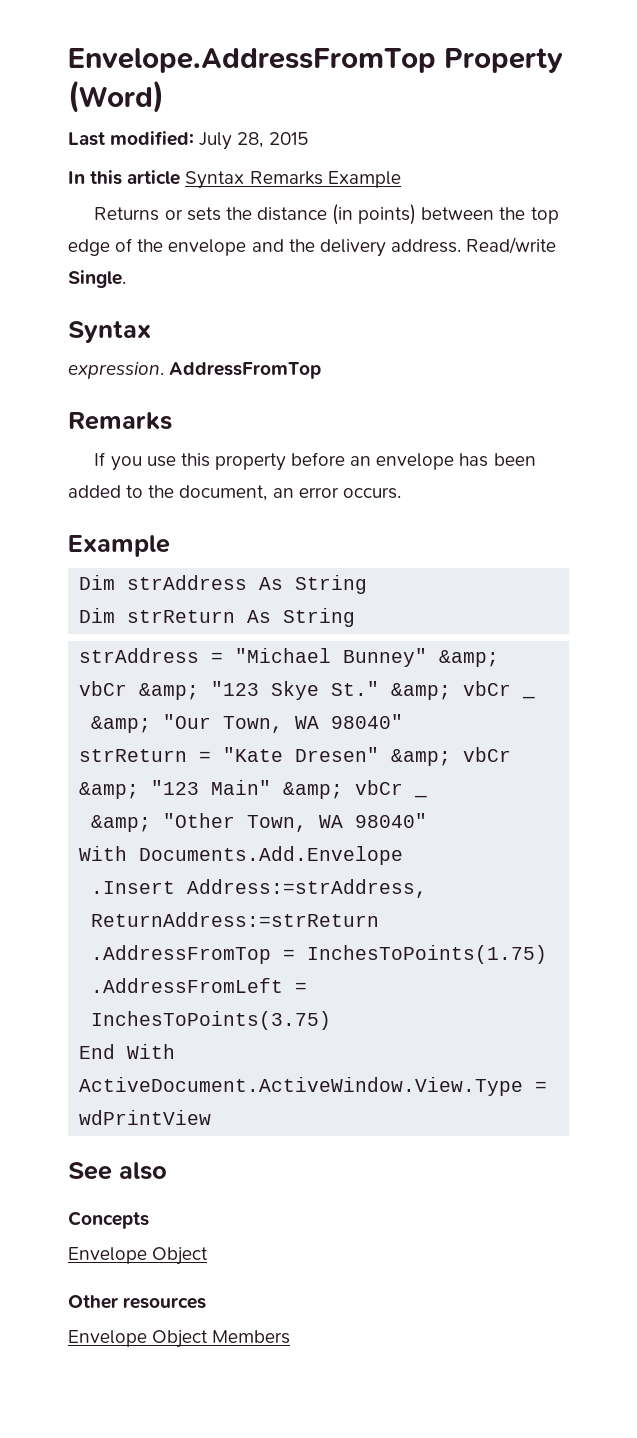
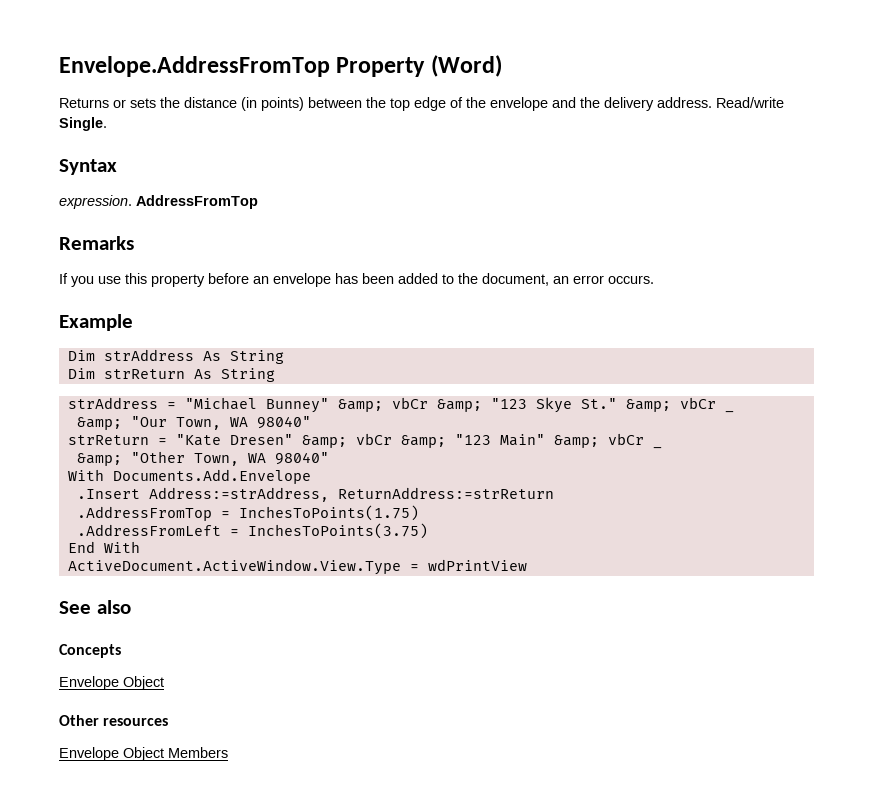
- Last modified: July 28, 2015
- In this article Syntax Remarks Example

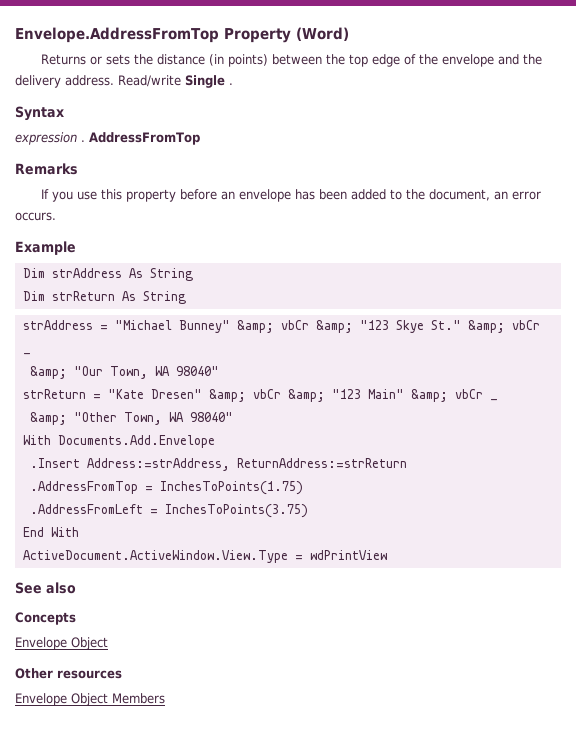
- Read/write Single.
+ Read/write Single .
- expression.
+ expression .

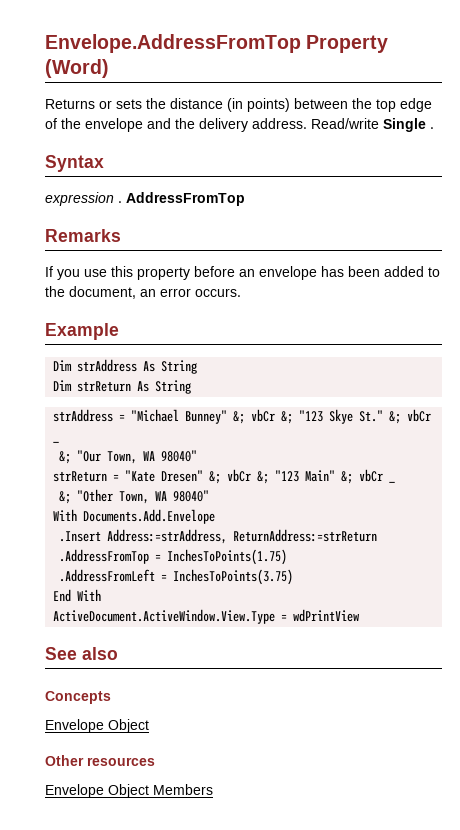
- strAddress = "Michael Bunney" &amp; vbCr &amp; "123 Skye St." &amp; vbCr _
- &amp; "Our Town, WA 98040"
+ strAddress = "Michael Bunney" &; vbCr &; "123 Skye St." &; vbCr _
+ &; "Our Town, WA 98040"
- strReturn = "Kate Dresen" &amp; vbCr &amp; "123 Main" &amp; vbCr _
- &amp; "Other Town, WA 98040"
+ strReturn = "Kate Dresen" &; vbCr &; "123 Main" &; vbCr _
+ &; "Other Town, WA 98040"

